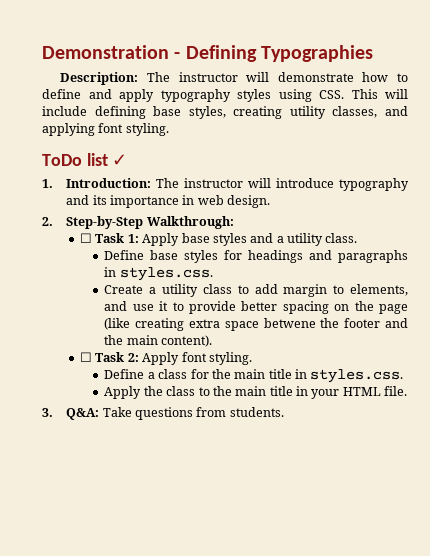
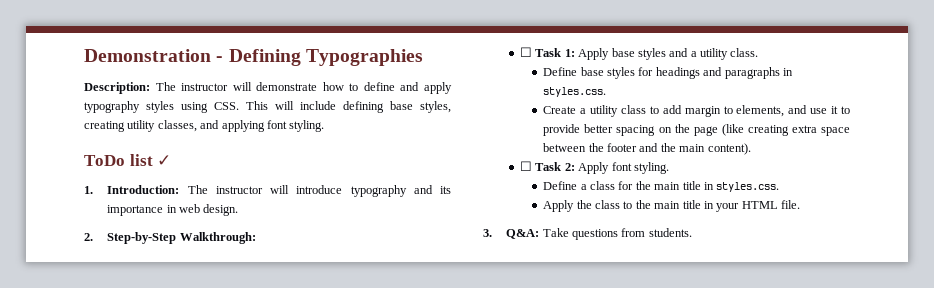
- Create a utility class to add margin to elements, and use it to provide better spacing on the page (like creating extra space betwene the footer and the main content).
+ Create a utility class to add margin to elements, and use it to provide better spacing on the page (like creating extra space between the footer and the main content).

